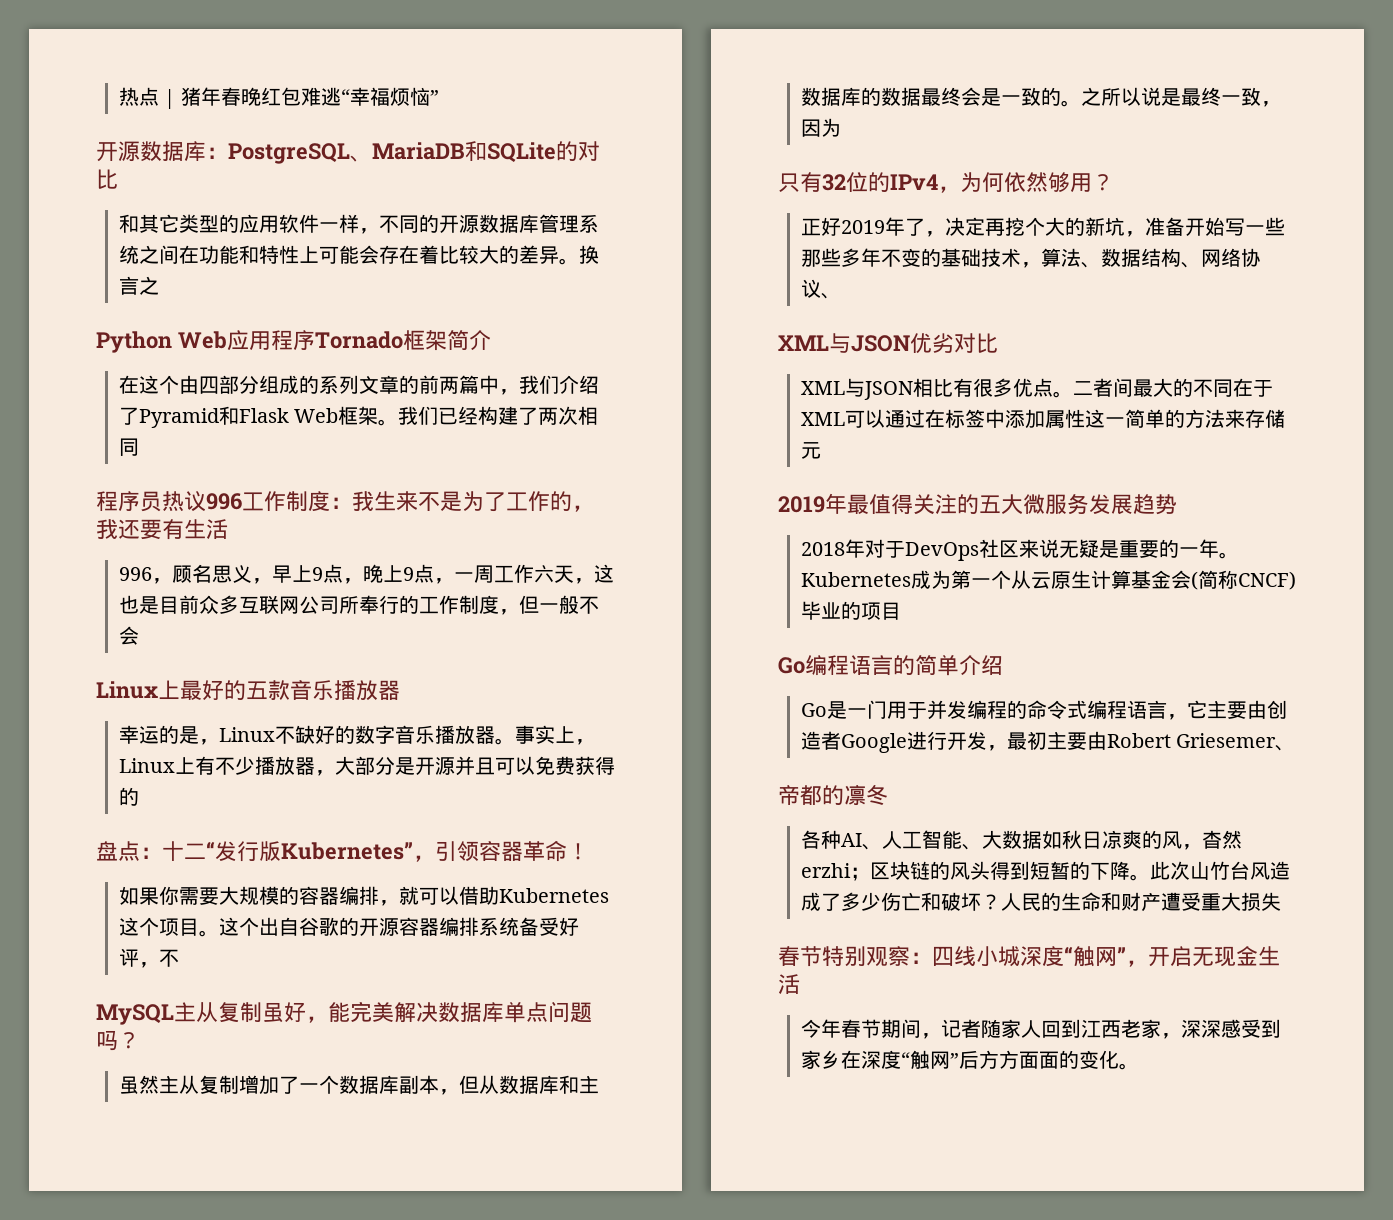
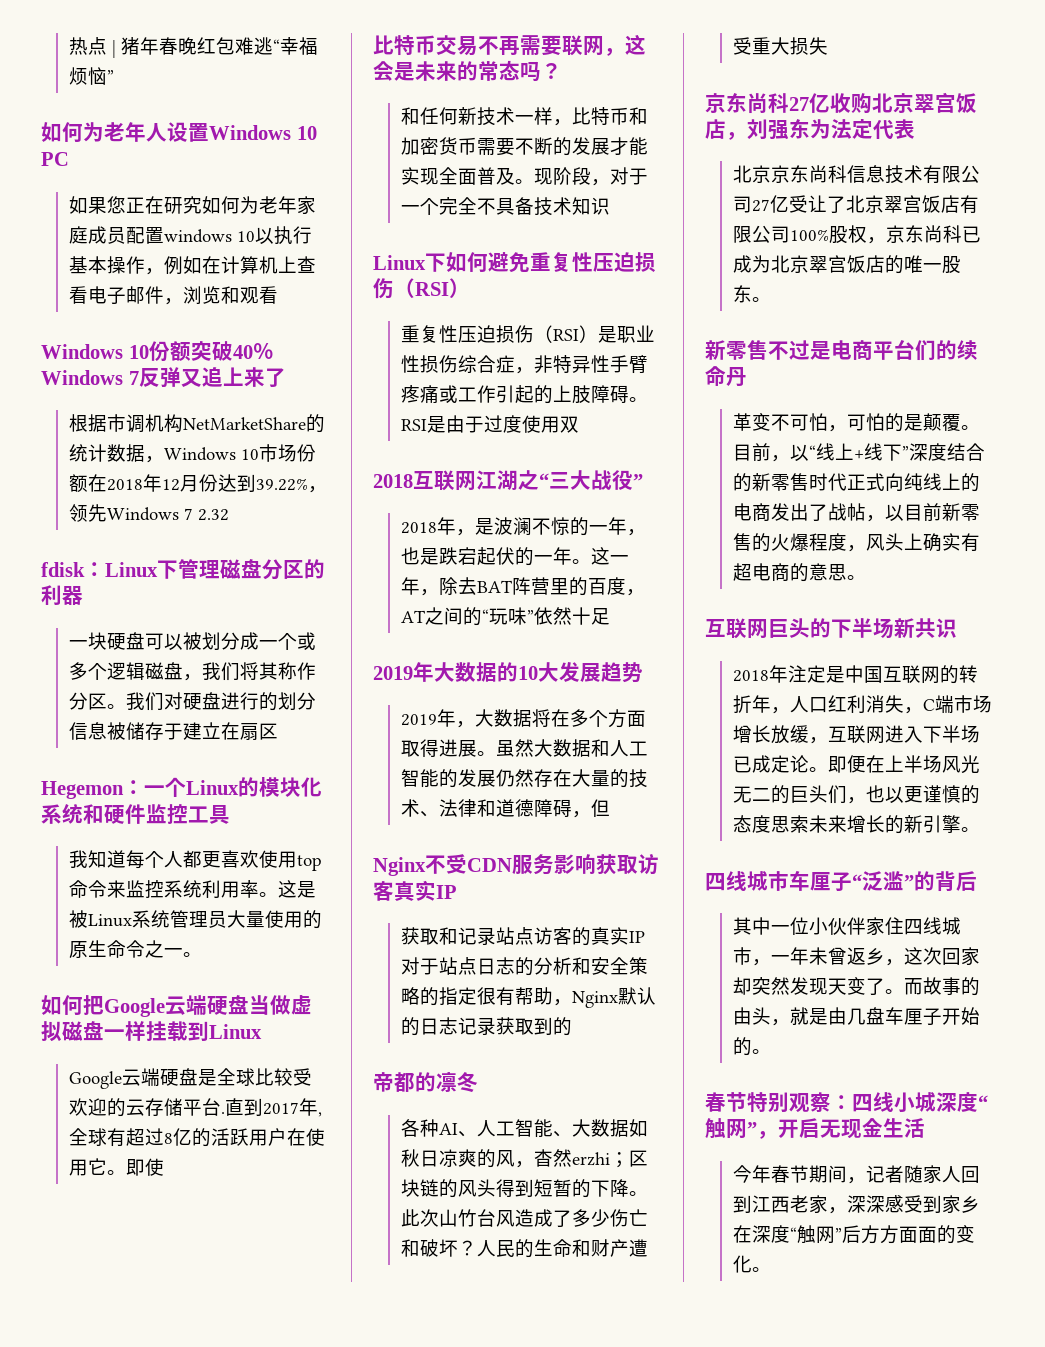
- 开源数据库：PostgreSQL、MariaDB和SQLite的对比
- 和其它类型的应用软件一样，不同的开源数据库管理系统之间在功能和特性上可能会存在着比较大的差异。换言之
- Python Web应用程序Tornado框架简介
- 在这个由四部分组成的系列文章的前两篇中，我们介绍了Pyramid和Flask Web框架。我们已经构建了两次相同
- 程序员热议996工作制度：我生来不是为了工作的，我还要有生活
- 996，顾名思义，早上9点，晚上9点，一周工作六天，这也是目前众多互联网公司所奉行的工作制度，但一般不会
- Linux上最好的五款音乐播放器
- 幸运的是，Linux不缺好的数字音乐播放器。事实上，Linux上有不少播放器，大部分是开源并且可以免费获得的
- 盘点：十二“发行版Kubernetes”，引领容器革命！
- 如果你需要大规模的容器编排，就可以借助Kubernetes这个项目。这个出自谷歌的开源容器编排系统备受好评，不
- MySQL主从复制虽好，能完美解决数据库单点问题吗？
- 虽然主从复制增加了一个数据库副本，但从数据库和主数据库的数据最终会是一致的。之所以说是最终一致，因为
- 只有32位的IPv4，为何依然够用？
- 正好2019年了，决定再挖个大的新坑，准备开始写一些那些多年不变的基础技术，算法、数据结构、网络协议、
- XML与JSON优劣对比
- XML与JSON相比有很多优点。二者间最大的不同在于XML可以通过在标签中添加属性这一简单的方法来存储元
- 2019年最值得关注的五大微服务发展趋势
- 2018年对于DevOps社区来说无疑是重要的一年。Kubernetes成为第一个从云原生计算基金会(简称CNCF)毕业的项目
- Go编程语言的简单介绍
- Go是一门用于并发编程的命令式编程语言，它主要由创造者Google进行开发，最初主要由Robert Griesemer、
+ 如何为老年人设置Windows 10 PC
+ 如果您正在研究如何为老年家庭成员配置windows 10以执行基本操作，例如在计算机上查看电子邮件，浏览和观看
+ Windows 10份额突破40％Windows 7反弹又追上来了
+ 根据市调机构NetMarketShare的统计数据，Windows 10市场份额在2018年12月份达到39.22%，领先Windows 7 2.32
+ fdisk：Linux下管理磁盘分区的利器
+ 一块硬盘可以被划分成一个或多个逻辑磁盘，我们将其称作分区。我们对硬盘进行的划分信息被储存于建立在扇区
+ Hegemon：一个Linux的模块化系统和硬件监控工具
+ 我知道每个人都更喜欢使用top命令来监控系统利用率。这是被Linux系统管理员大量使用的原生命令之一。
+ 如何把Google云端硬盘当做虚拟磁盘一样挂载到Linux
+ Google云端硬盘是全球比较受欢迎的云存储平台.直到2017年,全球有超过8亿的活跃用户在使用它。即使
+ 比特币交易不再需要联网，这会是未来的常态吗？
+ 和任何新技术一样，比特币和加密货币需要不断的发展才能实现全面普及。现阶段，对于一个完全不具备技术知识
+ Linux下如何避免重复性压迫损伤（RSI）
+ 重复性压迫损伤（RSI）是职业性损伤综合症，非特异性手臂疼痛或工作引起的上肢障碍。RSI是由于过度使用双
+ 2018互联网江湖之“三大战役”
+ 2018年，是波澜不惊的一年，也是跌宕起伏的一年。这一年，除去BAT阵营里的百度，AT之间的“玩味”依然十足
+ 2019年大数据的10大发展趋势
+ 2019年，大数据将在多个方面取得进展。虽然大数据和人工智能的发展仍然存在大量的技术、法律和道德障碍，但
+ Nginx不受CDN服务影响获取访客真实IP
+ 获取和记录站点访客的真实IP对于站点日志的分析和安全策略的指定很有帮助，Nginx默认的日志记录获取到的
+ 京东尚科27亿收购北京翠宫饭店，刘强东为法定代表
+ 北京京东尚科信息技术有限公司27亿受让了北京翠宫饭店有限公司100%股权，京东尚科已成为北京翠宫饭店的唯一股东。
+ 新零售不过是电商平台们的续命丹
+ 革变不可怕，可怕的是颠覆。目前，以“线上+线下”深度结合的新零售时代正式向纯线上的电商发出了战帖，以目前新零售的火爆程度，风头上确实有超电商的意思。
+ 互联网巨头的下半场新共识
+ 2018年注定是中国互联网的转折年，人口红利消失，C端市场增长放缓，互联网进入下半场已成定论。即便在上半场风光无二的巨头们，也以更谨慎的态度思索未来增长的新引擎。
+ 四线城市车厘子“泛滥”的背后
+ 其中一位小伙伴家住四线城市，一年未曾返乡，这次回家却突然发现天变了。而故事的由头，就是由几盘车厘子开始的。

